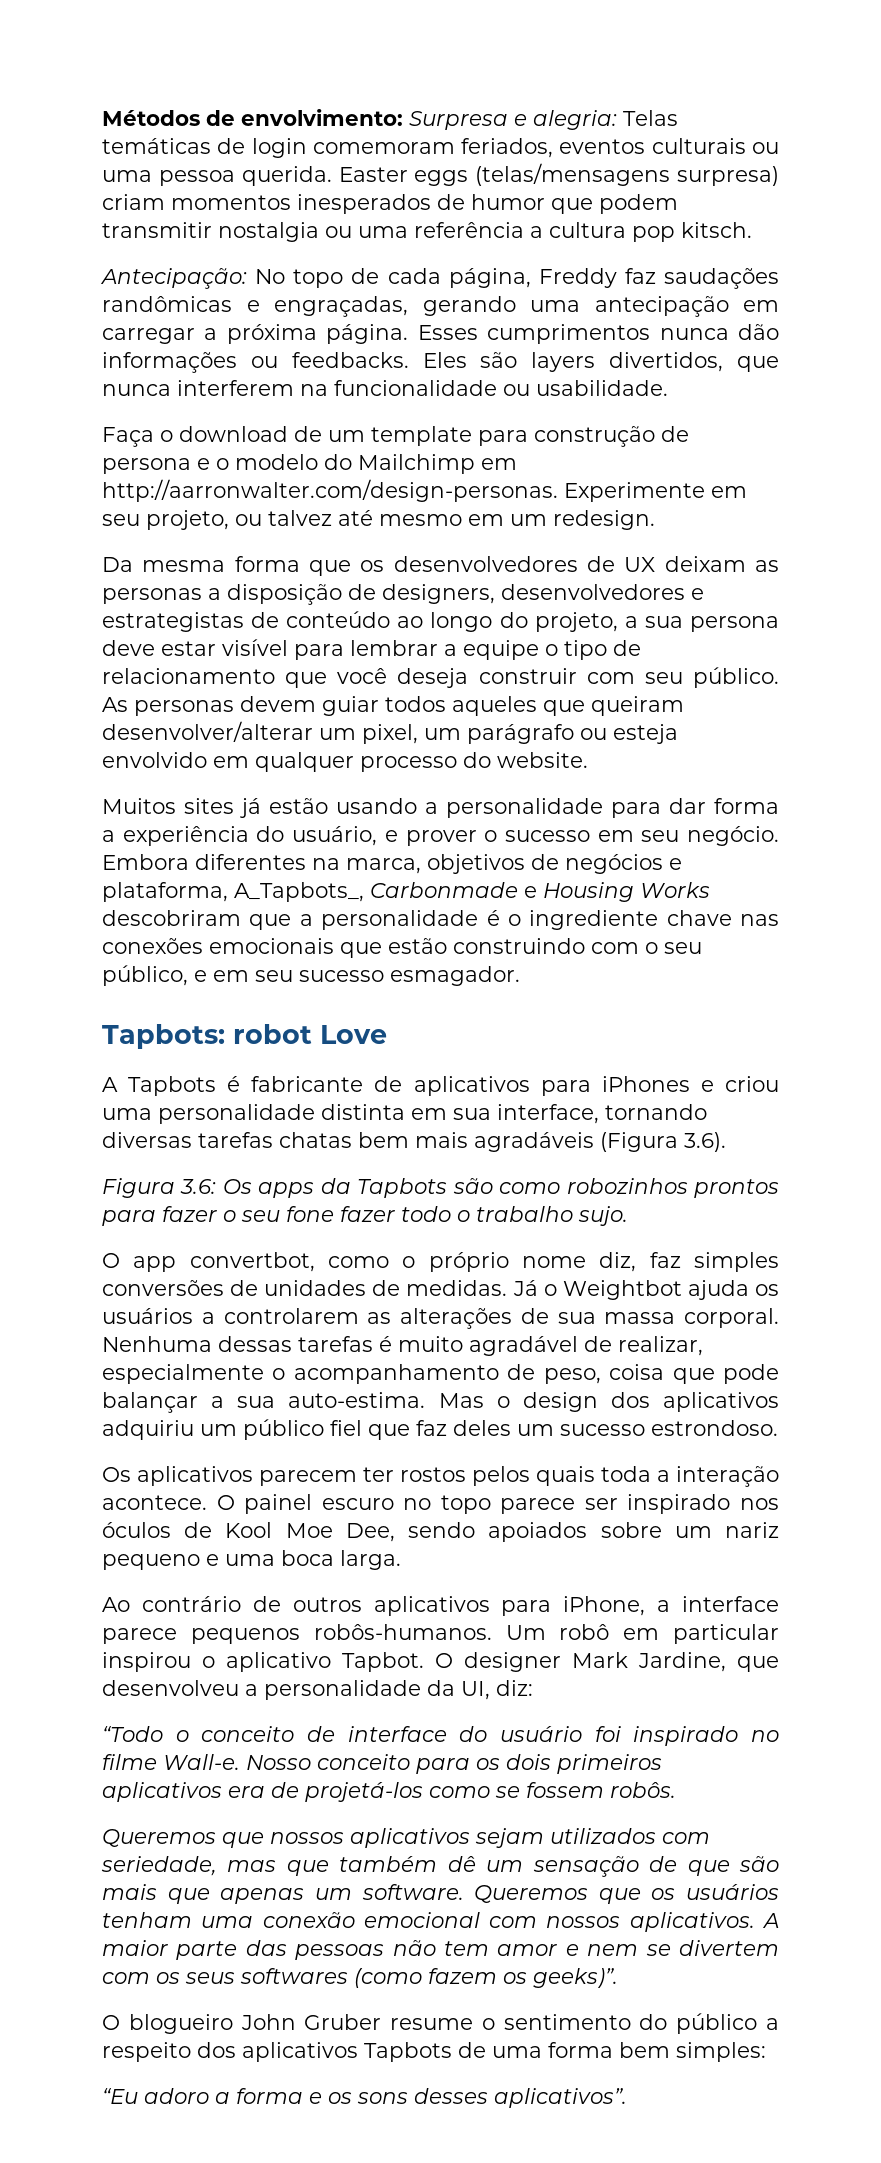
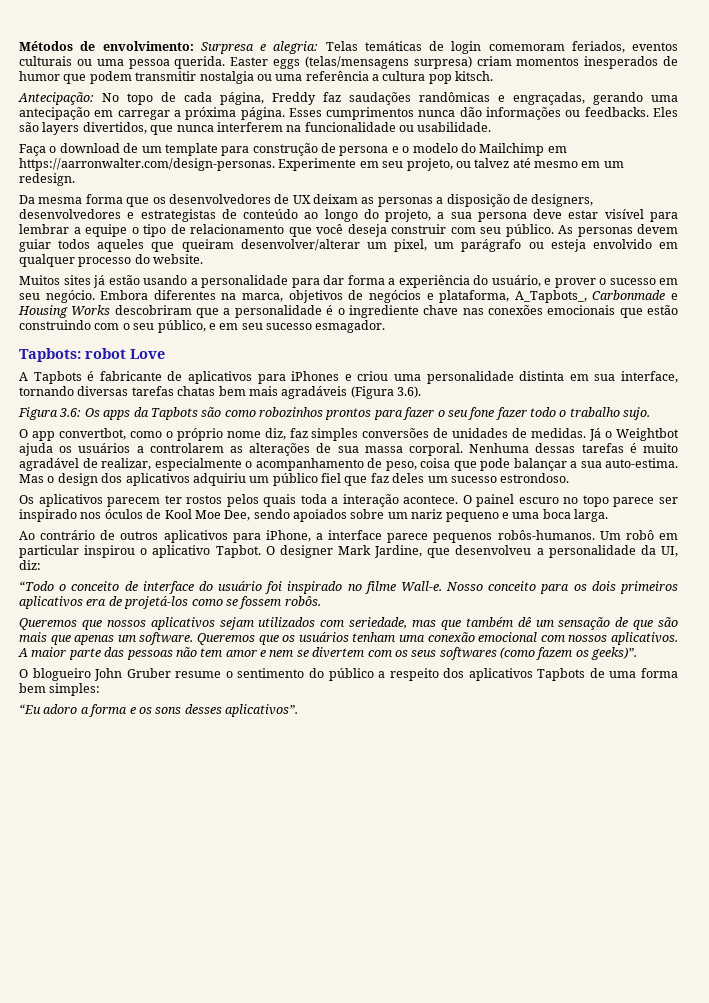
- Faça o download de um template para construção de persona e o modelo do Mailchimp em http://aarronwalter.com/design-personas. Experimente em seu projeto, ou talvez até mesmo em um redesign.
+ Faça o download de um template para construção de persona e o modelo do Mailchimp em https://aarronwalter.com/design-personas. Experimente em seu projeto, ou talvez até mesmo em um redesign.

